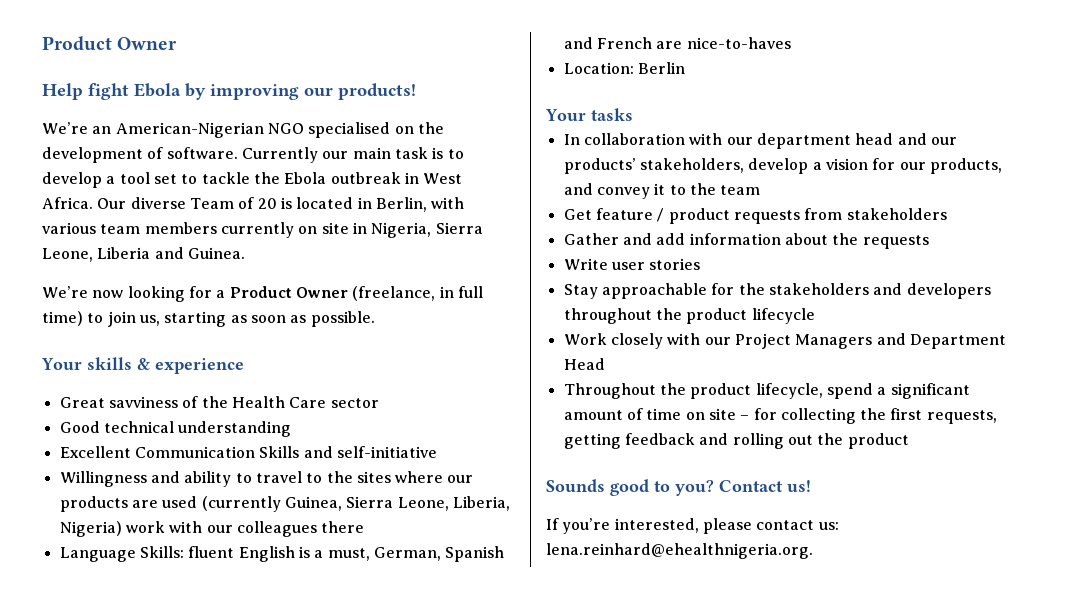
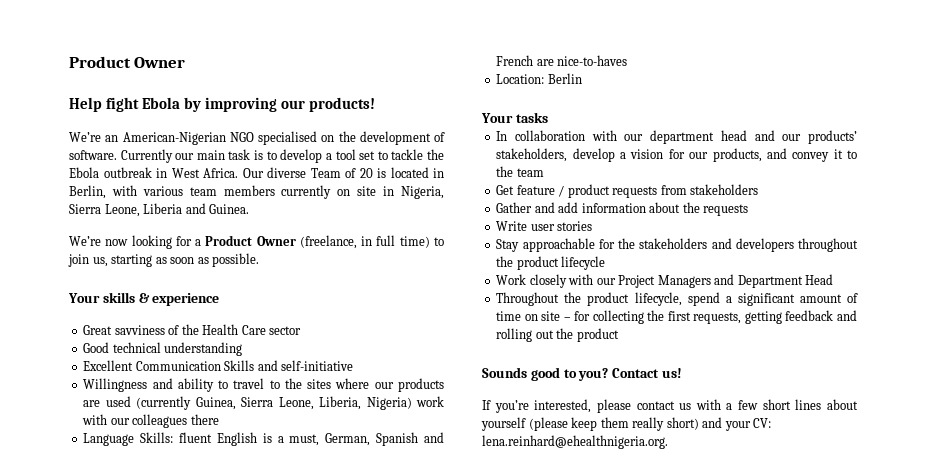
- If you’re interested, please contact us: lena.reinhard@ehealthnigeria.org.
+ If you’re interested, please contact us with a few short lines about yourself (please keep them really short) and your CV: lena.reinhard@ehealthnigeria.org.

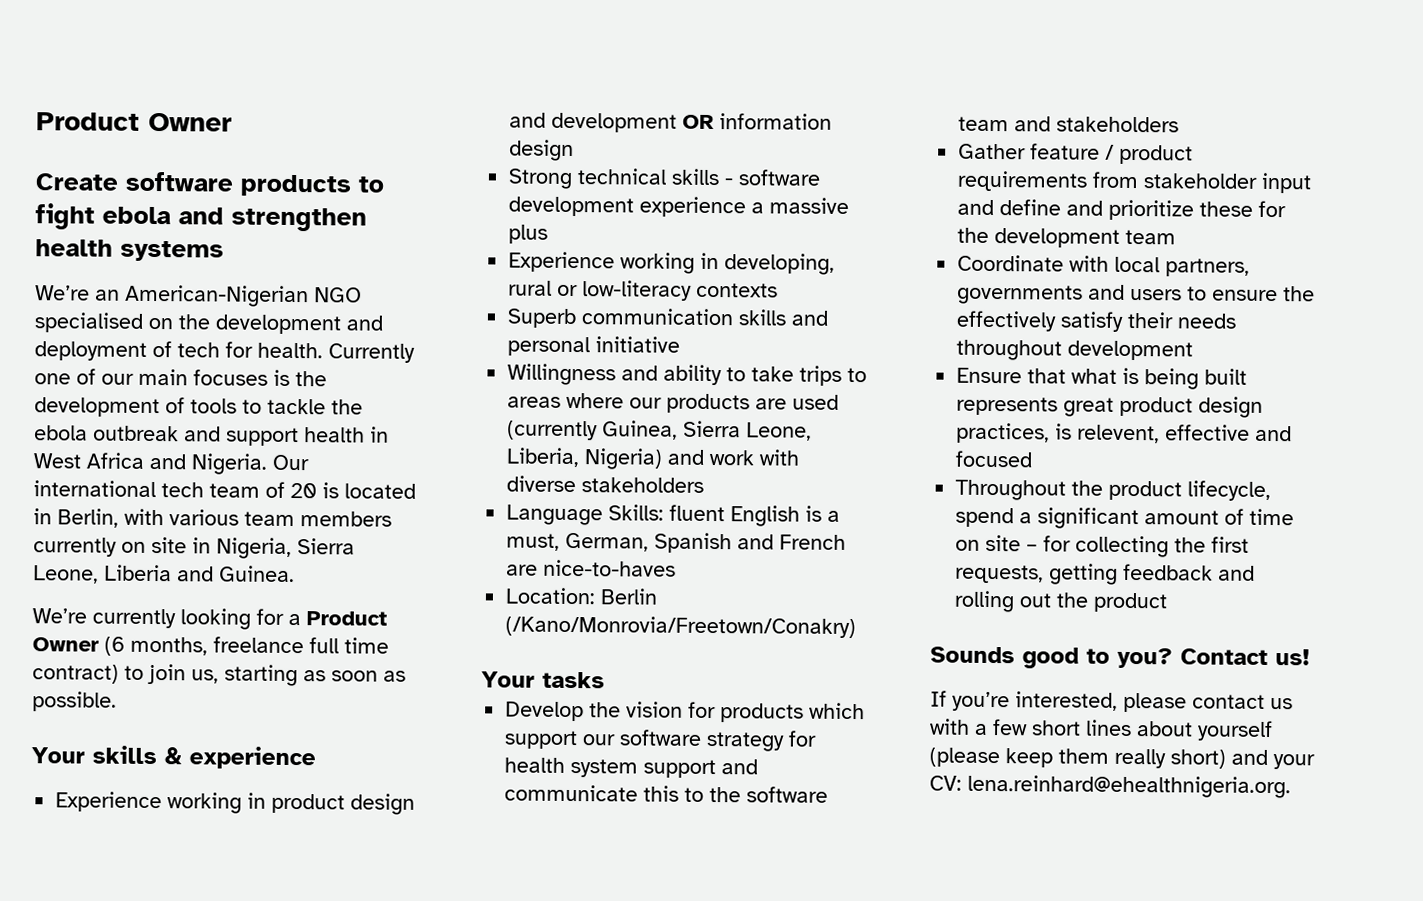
- Help fight Ebola by improving our products!
+ Create software products to fight ebola and strengthen health systems
- We’re an American-Nigerian NGO specialised on the development of software. Currently our main task is to develop a tool set to tackle the Ebola outbreak in West Africa. Our diverse Team of 20 is located in Berlin, with various team members currently on site in Nigeria, Sierra Leone, Liberia and Guinea.
+ We’re an American-Nigerian NGO specialised on the development and deployment of tech for health. Currently one of our main focuses is the development of tools to tackle the ebola outbreak and support health in West Africa and Nigeria. Our international tech team of 20 is located in Berlin, with various team members currently on site in Nigeria, Sierra Leone, Liberia and Guinea.
- We’re now looking for a Product Owner (freelance, in full time) to join us, starting as soon as possible.
+ We’re currently looking for a Product Owner (6 months, freelance full time contract) to join us, starting as soon as possible.
- Great savviness of the Health Care sector
- Good technical understanding
- Excellent Communication Skills and self-initiative
+ Experience working in product design and development OR information design
+ Strong technical skills - software development experience a massive plus
+ Experience working in developing, rural or low-literacy contexts
+ Superb communication skills and personal initiative
- Willingness and ability to travel to the sites where our products are used (currently Guinea, Sierra Leone, Liberia, Nigeria) work with our colleagues there
+ Willingness and ability to take trips to areas where our products are used (currently Guinea, Sierra Leone, Liberia, Nigeria) and work with diverse stakeholders
- Location: Berlin
+ Location: Berlin (/Kano/Monrovia/Freetown/Conakry)
- In collaboration with our department head and our products’ stakeholders, develop a vision for our products, and convey it to the team
- Get feature / product requests from stakeholders
- Gather and add information about the requests
- Write user stories
- Stay approachable for the stakeholders and developers throughout the product lifecycle
- Work closely with our Project Managers and Department Head
+ Develop the vision for products which support our software strategy for health system support and communicate this to the software team and stakeholders
+ Gather feature / product requirements from stakeholder input and define and prioritize these for the development team
+ Coordinate with local partners, governments and users to ensure the effectively satisfy their needs throughout development
+ Ensure that what is being built represents great product design practices, is relevent, effective and focused

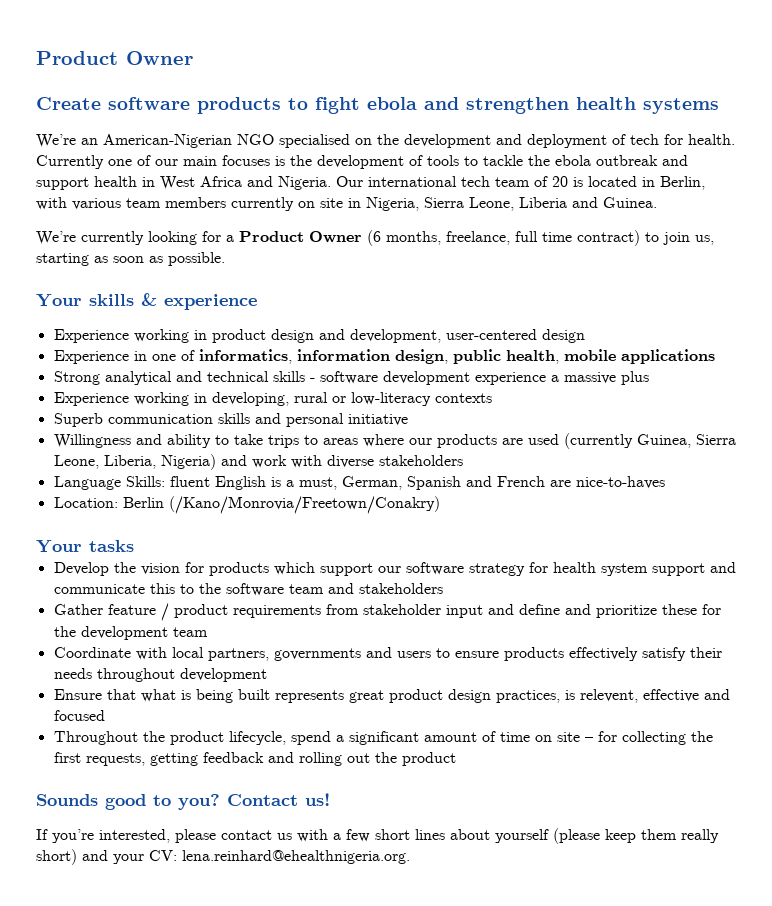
- We’re currently looking for a Product Owner (6 months, freelance full time contract) to join us, starting as soon as possible.
+ We’re currently looking for a Product Owner (6 months, freelance, full time contract) to join us, starting as soon as possible.
- Experience working in product design and development OR information design
+ Experience working in product design and development, user-centered design
+ Experience in one of informatics, information design, public health, mobile applications
- Strong technical skills - software development experience a massive plus
+ Strong analytical and technical skills - software development experience a massive plus
- Coordinate with local partners, governments and users to ensure the effectively satisfy their needs throughout development
+ Coordinate with local partners, governments and users to ensure products effectively satisfy their needs throughout development

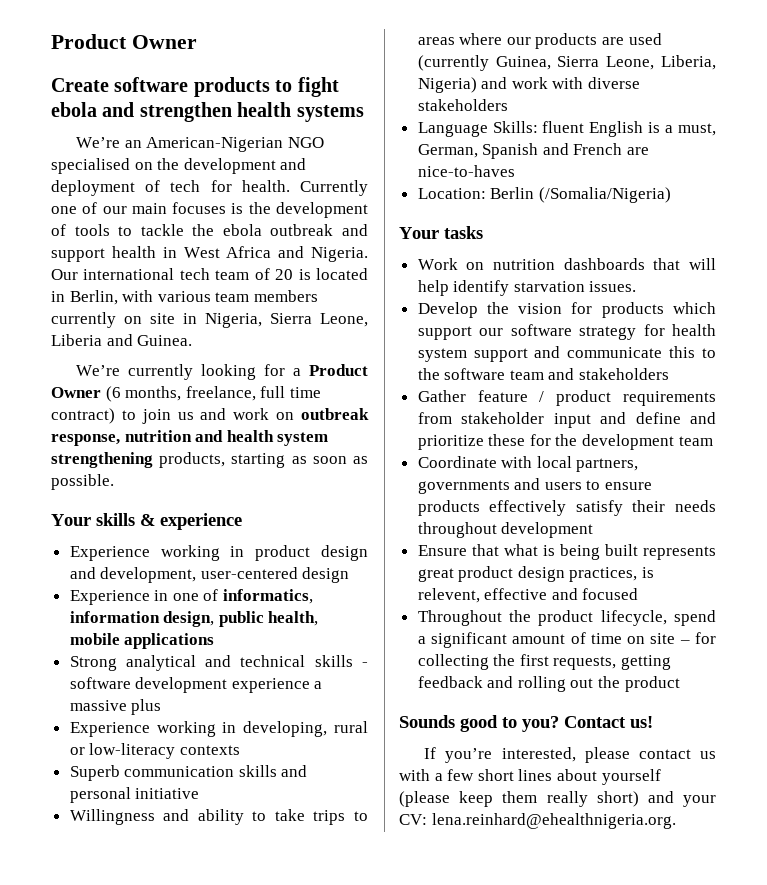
- We’re currently looking for a Product Owner (6 months, freelance, full time contract) to join us, starting as soon as possible.
+ We’re currently looking for a Product Owner (6 months, freelance, full time contract) to join us and work on outbreak response, nutrition and health system strengthening products, starting as soon as possible.
- Location: Berlin (/Kano/Monrovia/Freetown/Conakry)
+ Location: Berlin (/Somalia/Nigeria)
+ Work on nutrition dashboards that will help identify starvation issues.

